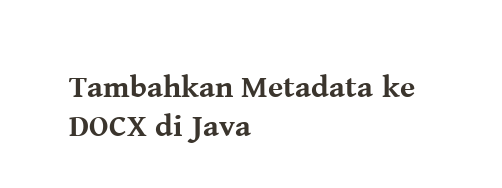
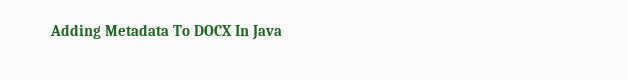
- Tambahkan Metadata ke DOCX di Java
+ Adding Metadata To DOCX In Java

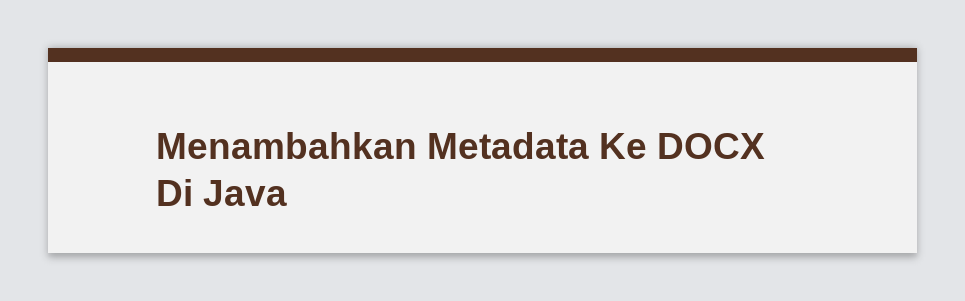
- Adding Metadata To DOCX In Java
+ Menambahkan Metadata Ke DOCX Di Java

